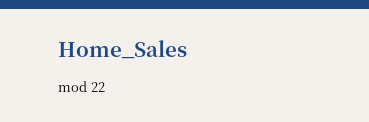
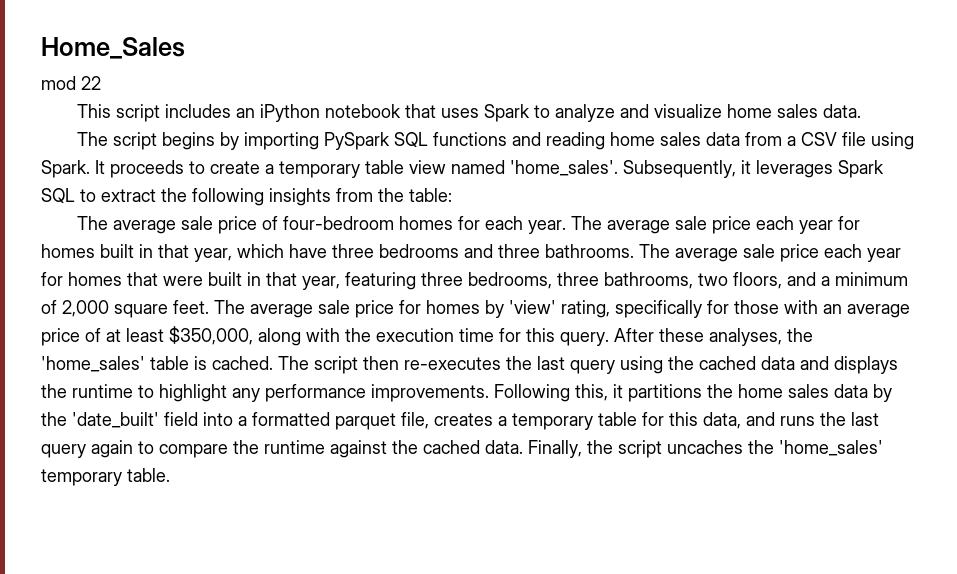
+ This script includes an iPython notebook that uses Spark to analyze and visualize home sales data.
+ The script begins by importing PySpark SQL functions and reading home sales data from a CSV file using Spark. It proceeds to create a temporary table view named 'home_sales'. Subsequently, it leverages Spark SQL to extract the following insights from the table:
+ The average sale price of four-bedroom homes for each year. The average sale price each year for homes built in that year, which have three bedrooms and three bathrooms. The average sale price each year for homes that were built in that year, featuring three bedrooms, three bathrooms, two floors, and a minimum of 2,000 square feet. The average sale price for homes by 'view' rating, specifically for those with an average price of at least $350,000, along with the execution time for this query. After these analyses, the 'home_sales' table is cached. The script then re-executes the last query using the cached data and displays the runtime to highlight any performance improvements. Following this, it partitions the home sales data by the 'date_built' field into a formatted parquet file, creates a temporary table for this data, and runs the last query again to compare the runtime against the cached data. Finally, the script uncaches the 'home_sales' temporary table.

